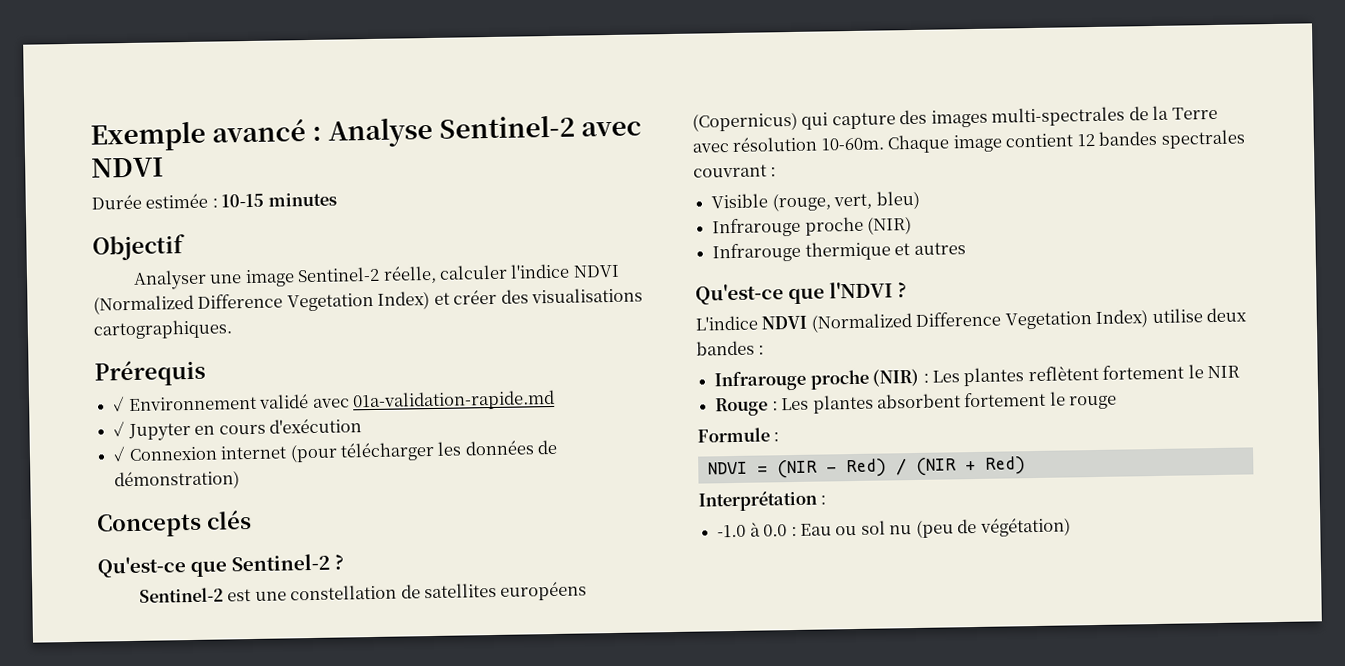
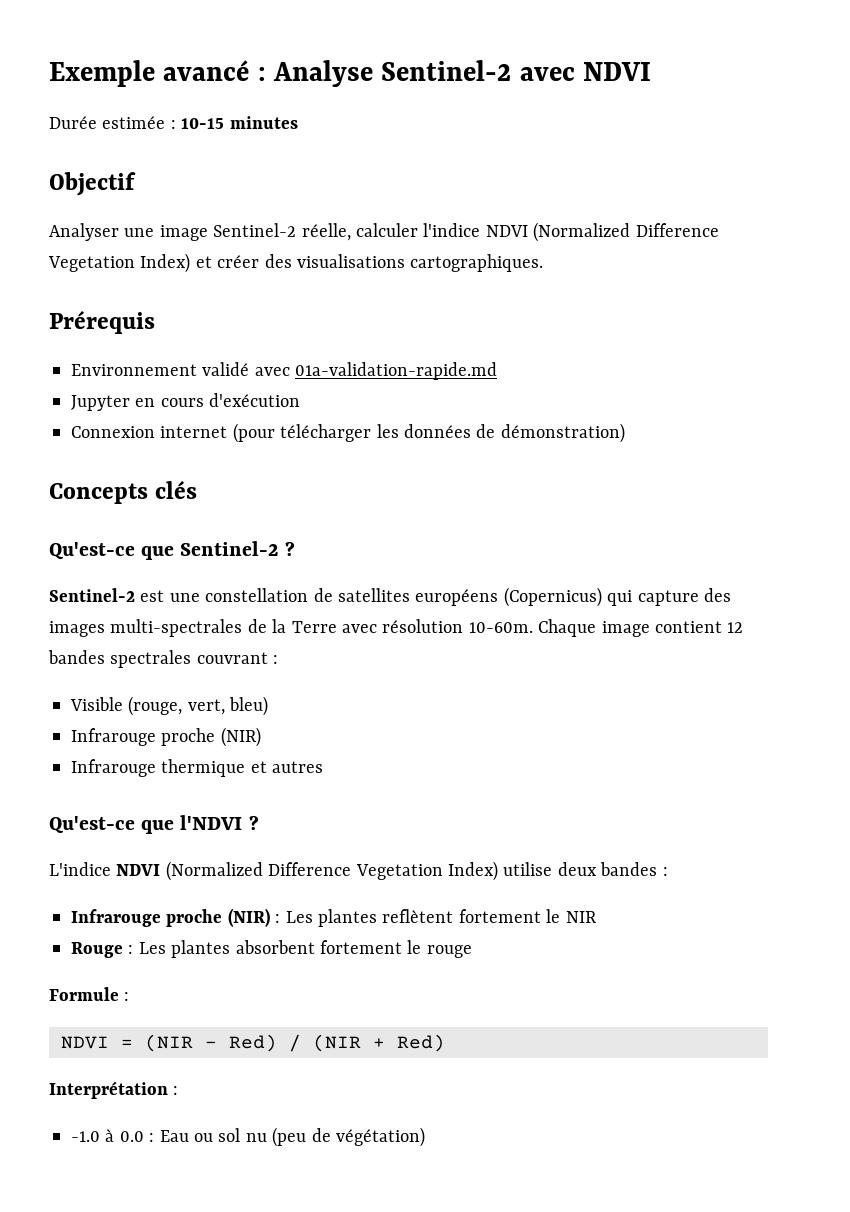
- ✓ Environnement validé avec 01a-validation-rapide.md
+ Environnement validé avec 01a-validation-rapide.md
- ✓ Jupyter en cours d'exécution
+ Jupyter en cours d'exécution
- ✓ Connexion internet (pour télécharger les données de démonstration)
+ Connexion internet (pour télécharger les données de démonstration)

